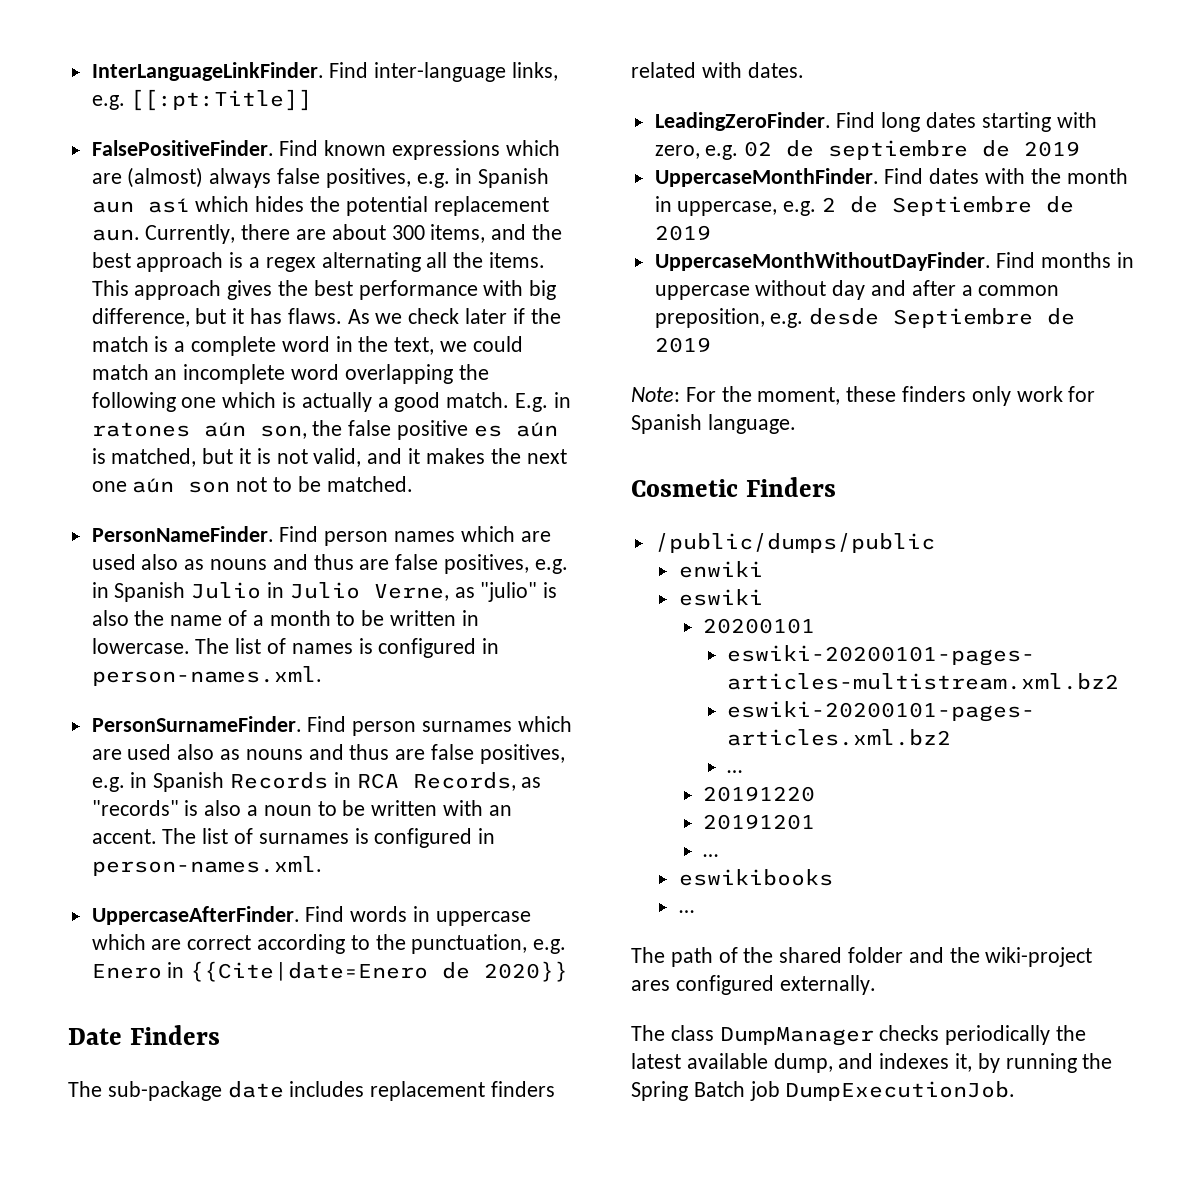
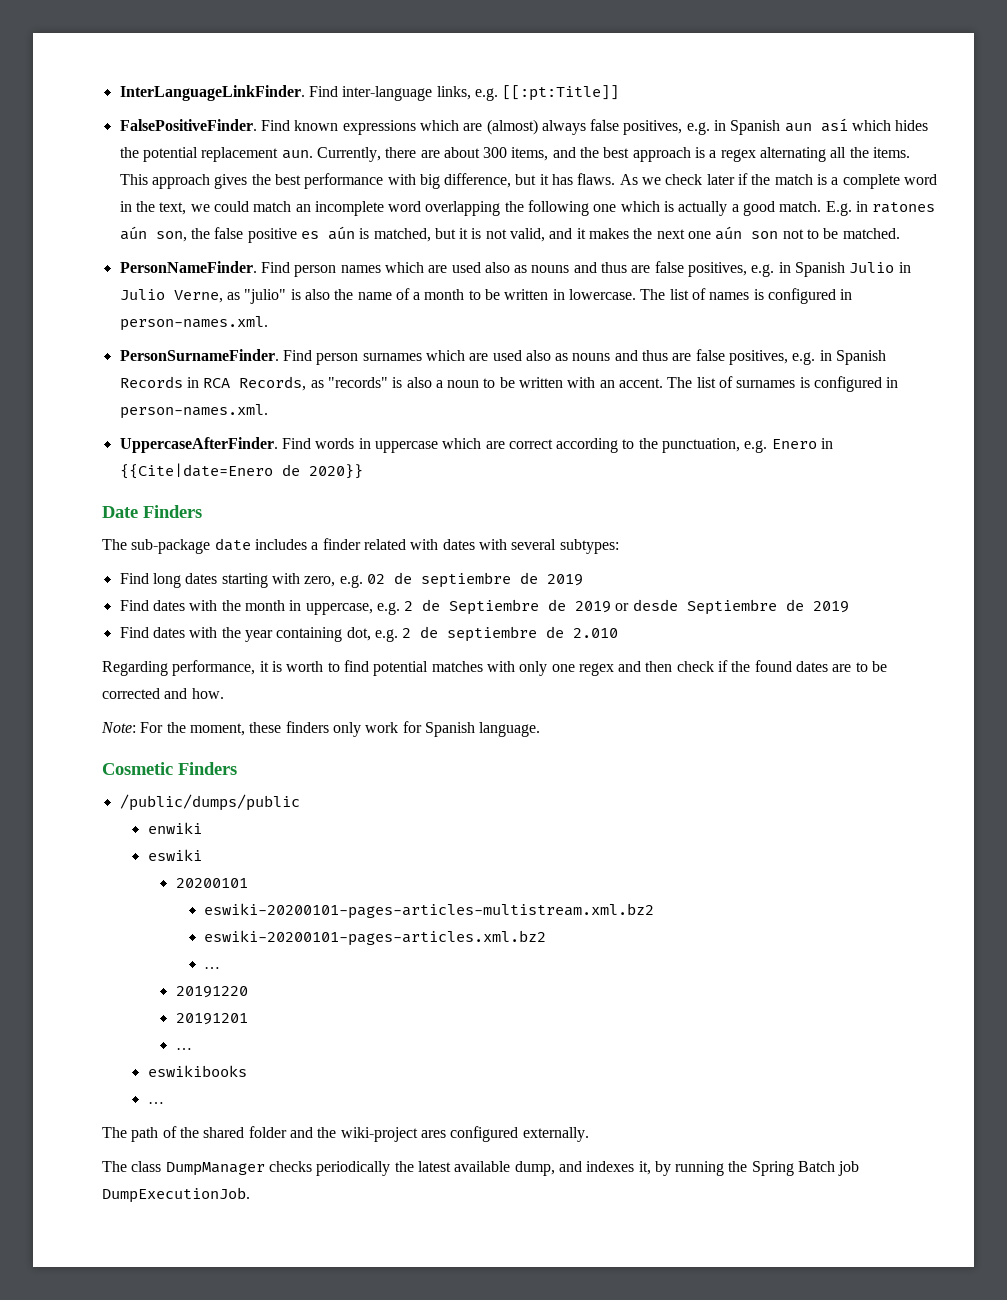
- The sub-package date includes replacement finders related with dates.
- LeadingZeroFinder. Find long dates starting with zero, e.g. 02 de septiembre de 2019
+ The sub-package date includes a finder related with dates with several subtypes:
+ Find long dates starting with zero, e.g. 02 de septiembre de 2019
- UppercaseMonthFinder. Find dates with the month in uppercase, e.g. 2 de Septiembre de 2019
- UppercaseMonthWithoutDayFinder. Find months in uppercase without day and after a common preposition, e.g. desde Septiembre de 2019
+ Find dates with the month in uppercase, e.g. 2 de Septiembre de 2019 or desde Septiembre de 2019
+ Find dates with the year containing dot, e.g. 2 de septiembre de 2.010
+ Regarding performance, it is worth to find potential matches with only one regex and then check if the found dates are to be corrected and how.

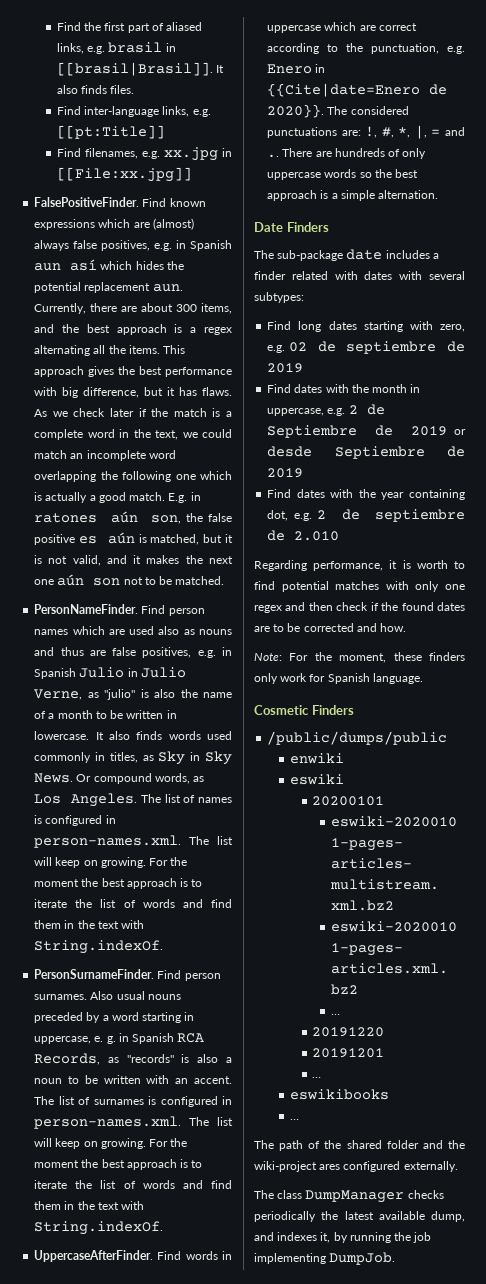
- InterLanguageLinkFinder. Find inter-language links, e.g. [[:pt:Title]]
+ Find the first part of aliased links, e.g. brasil in [[brasil|Brasil]]. It also finds files.
+ Find inter-language links, e.g. [[pt:Title]]
+ Find filenames, e.g. xx.jpg in [[File:xx.jpg]]
+ It also finds words used commonly in titles, as Sky in Sky News. Or compound words, as Los Angeles.
- The list of names is configured in person-names.xml.
- PersonSurnameFinder. Find person surnames which are used also as nouns and thus are false positives, e.g. in Spanish Records in RCA Records, as "records" is also a noun to be written with an accent.
+ The list of names is configured in person-names.xml. The list will keep on growing. For the moment the best approach is to iterate the list of words and find them in the text with String.indexOf.
+ PersonSurnameFinder. Find person surnames. Also usual nouns preceded by a word starting in uppercase, e. g. in Spanish RCA Records, as "records" is also a noun to be written with an accent.
- The list of surnames is configured in person-names.xml.
+ The list of surnames is configured in person-names.xml. The list will keep on growing. For the moment the best approach is to iterate the list of words and find them in the text with String.indexOf.
- Find words in uppercase which are correct according to the punctuation, e.g. Enero in {{Cite|date=Enero de 2020}}
+ Find words in uppercase which are correct according to the punctuation, e.g. Enero in {{Cite|date=Enero de 2020}}. The considered punctuations are: !, #, *, |, = and .. There are hundreds of only uppercase words so the best approach is a simple alternation.
- The class DumpManager checks periodically the latest available dump, and indexes it, by running the Spring Batch job DumpExecutionJob.
+ The class DumpManager checks periodically the latest available dump, and indexes it, by running the job implementing DumpJob.

